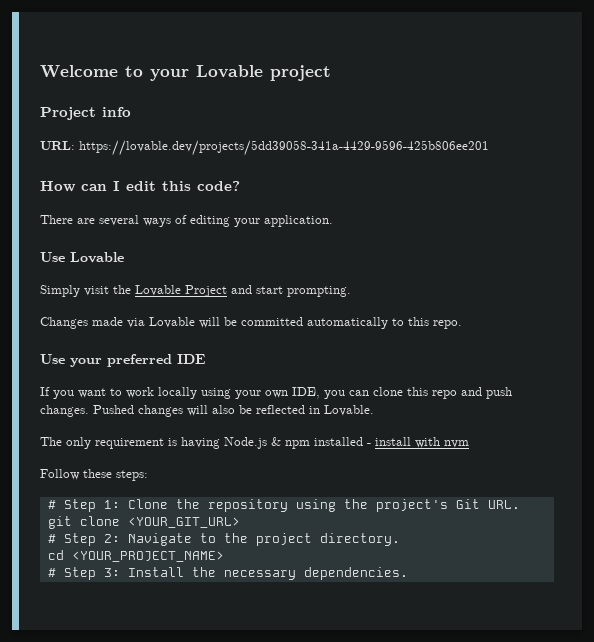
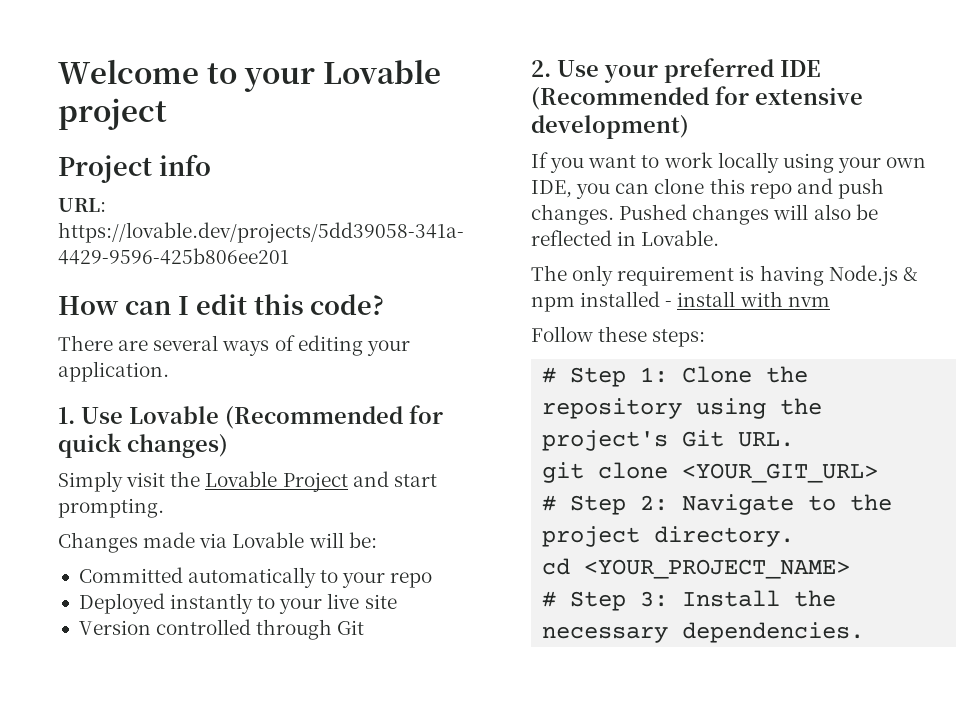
- Use Lovable
+ 1. Use Lovable (Recommended for quick changes)
- Changes made via Lovable will be committed automatically to this repo.
- Use your preferred IDE
+ Changes made via Lovable will be:
+ Committed automatically to your repo
+ Deployed instantly to your live site
+ Version controlled through Git
+ 2. Use your preferred IDE (Recommended for extensive development)

